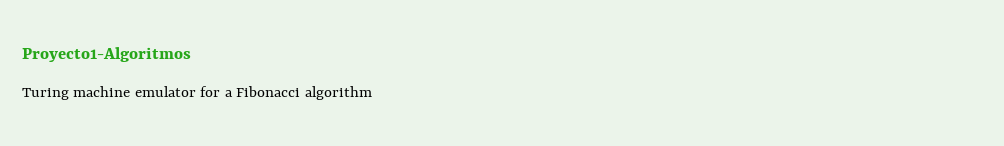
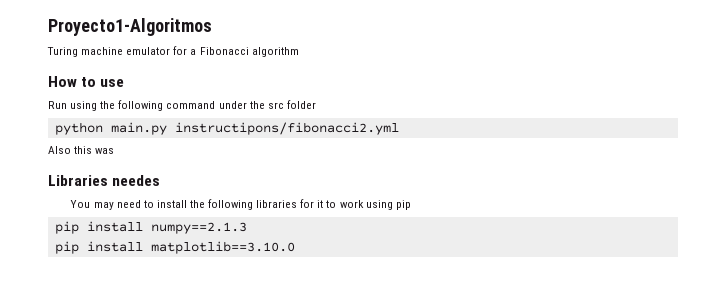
+ How to use
+ Run using the following command under the src folder
+ python main.py instructipons/fibonacci2.yml
+ Also this was
+ Libraries needes
+ You may need to install the following libraries for it to work using pip
+ pip install numpy==2.1.3
+ pip install matplotlib==3.10.0

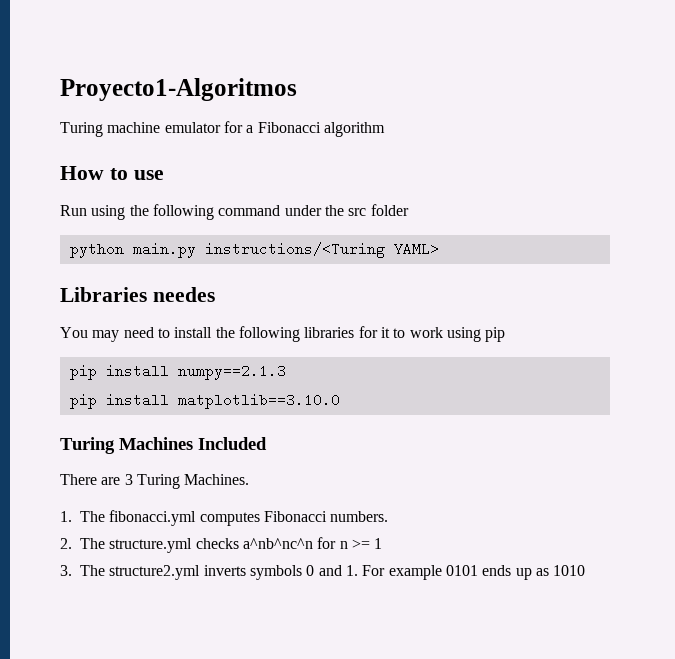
- python main.py instructipons/fibonacci2.yml
- Also this was
+ python main.py instructions/<Turing YAML>
+ Turing Machines Included
+ There are 3 Turing Machines.
+ 1. The fibonacci.yml computes Fibonacci numbers.
+ 2. The structure.yml checks a^nb^nc^n for n >= 1
+ 3. The structure2.yml inverts symbols 0 and 1. For example 0101 ends up as 1010

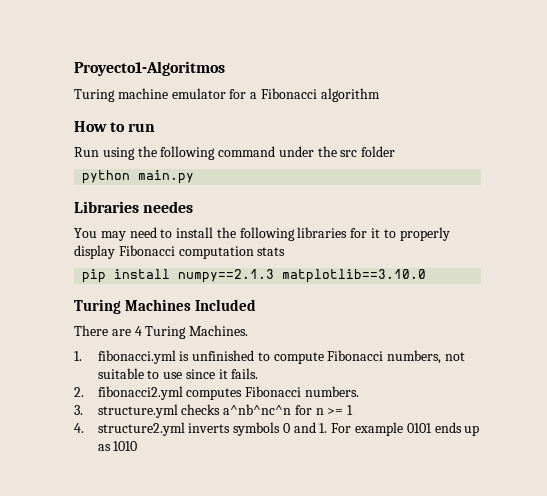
- How to use
+ How to run
- python main.py instructions/<Turing YAML>
+ python main.py
- You may need to install the following libraries for it to work using pip
+ You may need to install the following libraries for it to properly display Fibonacci computation stats
- pip install numpy==2.1.3
- pip install matplotlib==3.10.0
+ pip install numpy==2.1.3 matplotlib==3.10.0
- There are 3 Turing Machines.
+ There are 4 Turing Machines.
- 1. The fibonacci.yml computes Fibonacci numbers.
+ 1. fibonacci.yml is unfinished to compute Fibonacci numbers, not suitable to use since it fails.
+ 2. fibonacci2.yml computes Fibonacci numbers.
- 2. The structure.yml checks a^nb^nc^n for n >= 1
+ 3. structure.yml checks a^nb^nc^n for n >= 1
- 3. The structure2.yml inverts symbols 0 and 1. For example 0101 ends up as 1010
+ 4. structure2.yml inverts symbols 0 and 1. For example 0101 ends up as 1010

